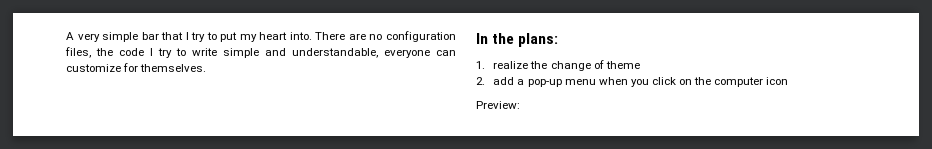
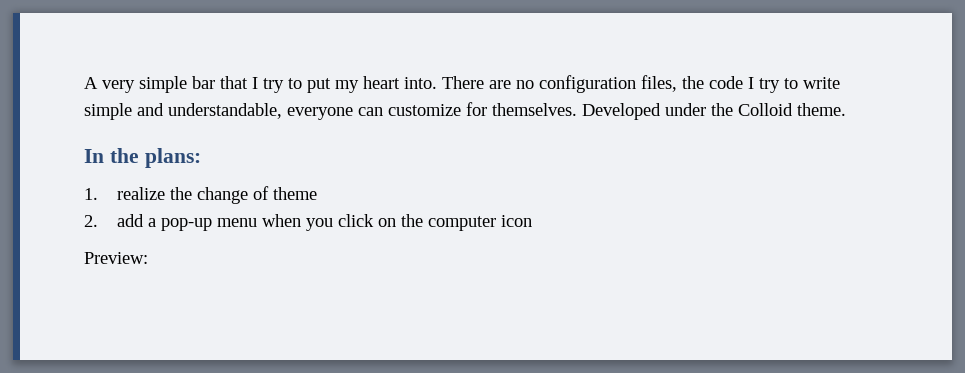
+ Developed under the Colloid theme.

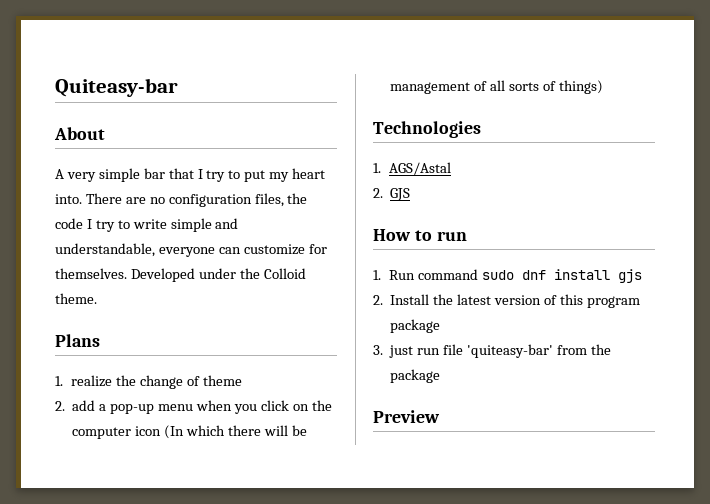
+ Quiteasy-bar
+ About
- In the plans:
+ Plans
- 2. add a pop-up menu when you click on the computer icon
- Preview:
+ 2. add a pop-up menu when you click on the computer icon (In which there will be management of all sorts of things)
+ Technologies
+ 1. AGS/Astal
+ 2. GJS
+ How to run
+ 1. Run command sudo dnf install gjs
+ 2. Install the latest version of this program package
+ 3. just run file 'quiteasy-bar' from the package
+ Preview

